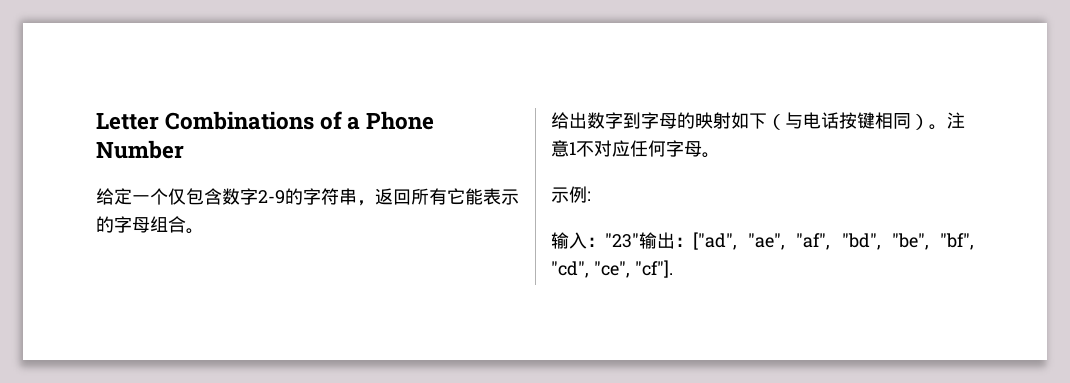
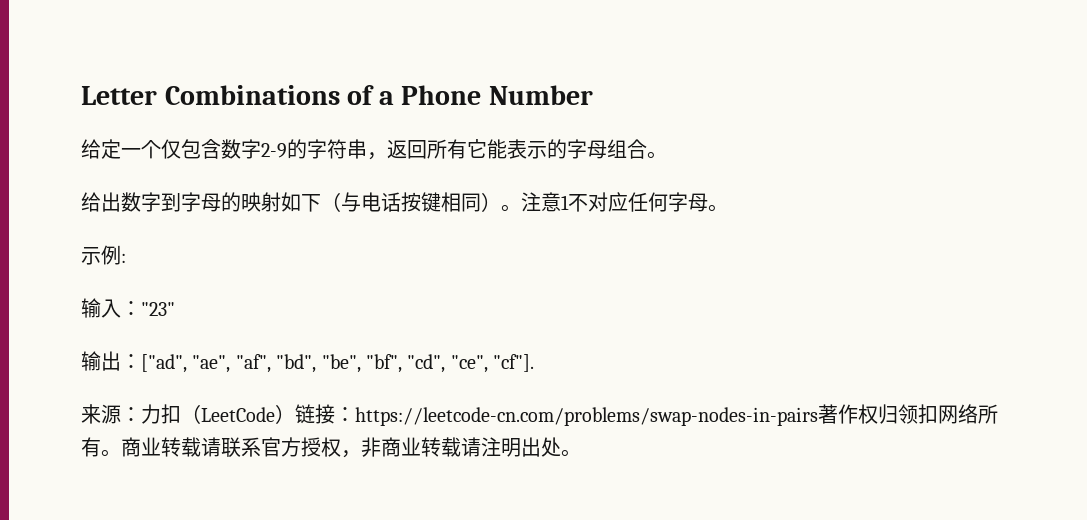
- 输入："23"输出：["ad", "ae", "af", "bd", "be", "bf", "cd", "ce", "cf"].
+ 输入："23"
+ 输出：["ad", "ae", "af", "bd", "be", "bf", "cd", "ce", "cf"].
+ 来源：力扣（LeetCode）链接：https://leetcode-cn.com/problems/swap-nodes-in-pairs著作权归领扣网络所有。商业转载请联系官方授权，非商业转载请注明出处。

